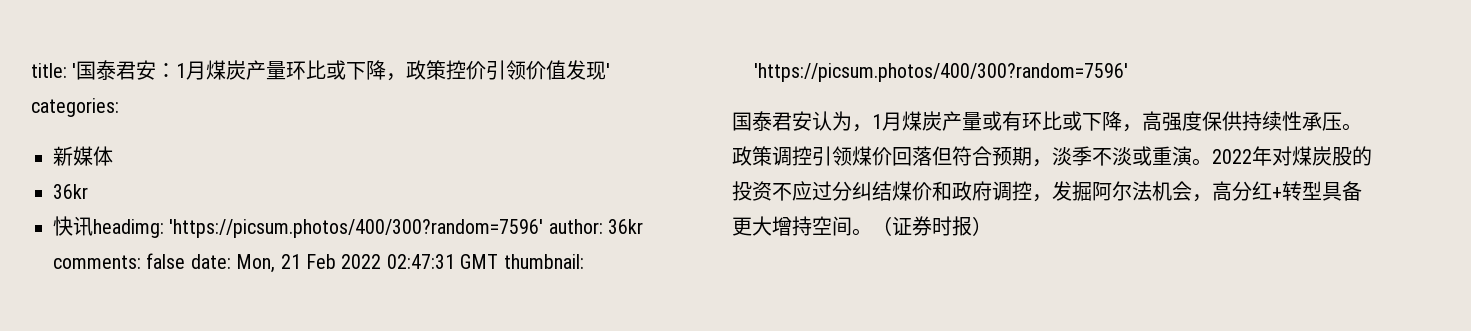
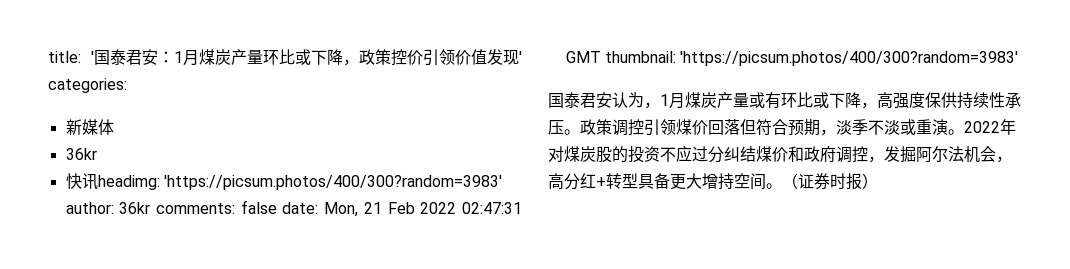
- 快讯headimg: 'https://picsum.photos/400/300?random=7596' author: 36kr comments: false date: Mon, 21 Feb 2022 02:47:31 GMT thumbnail: 'https://picsum.photos/400/300?random=7596'
+ 快讯headimg: 'https://picsum.photos/400/300?random=3983' author: 36kr comments: false date: Mon, 21 Feb 2022 02:47:31 GMT thumbnail: 'https://picsum.photos/400/300?random=3983'

